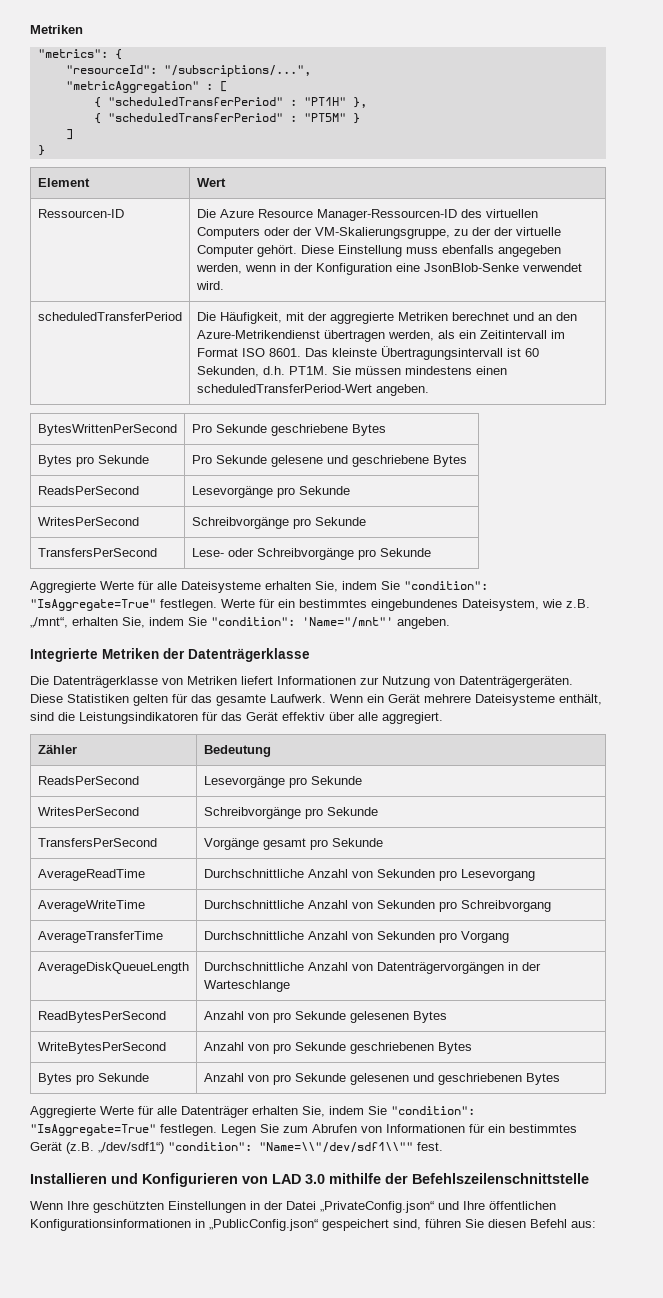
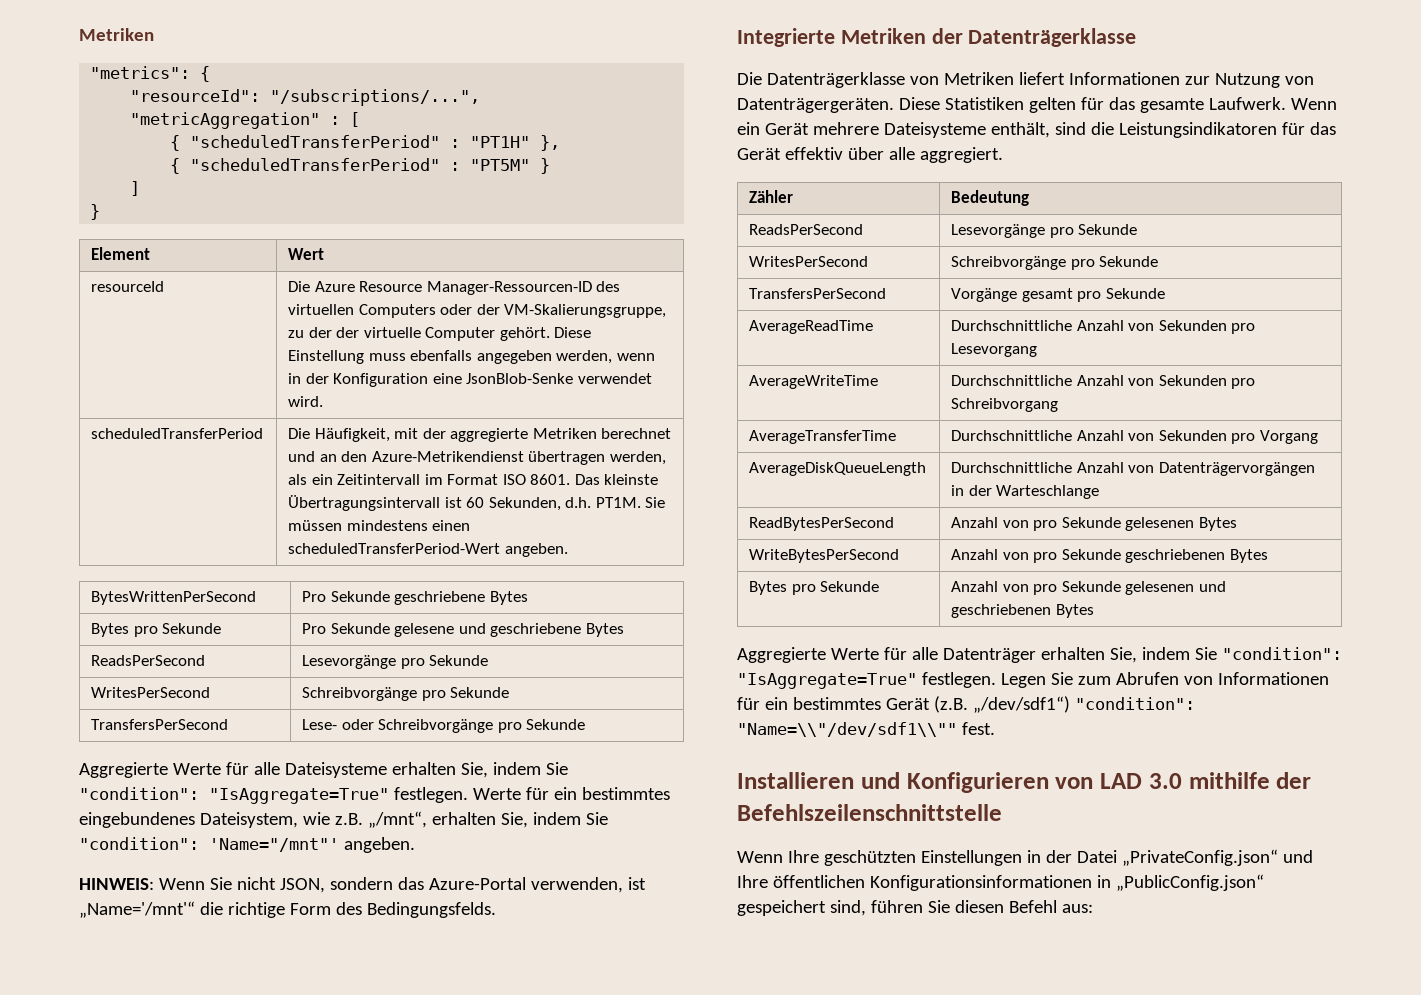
- Ressourcen-ID | Die Azure Resource Manager-Ressourcen-ID des virtuellen Computers oder der VM-Skalierungsgruppe, zu der der virtuelle Computer gehört. Diese Einstellung muss ebenfalls angegeben werden, wenn in der Konfiguration eine JsonBlob-Senke verwendet wird.
+ resourceId | Die Azure Resource Manager-Ressourcen-ID des virtuellen Computers oder der VM-Skalierungsgruppe, zu der der virtuelle Computer gehört. Diese Einstellung muss ebenfalls angegeben werden, wenn in der Konfiguration eine JsonBlob-Senke verwendet wird.
+ HINWEIS: Wenn Sie nicht JSON, sondern das Azure-Portal verwenden, ist „Name='/mnt'“ die richtige Form des Bedingungsfelds.

